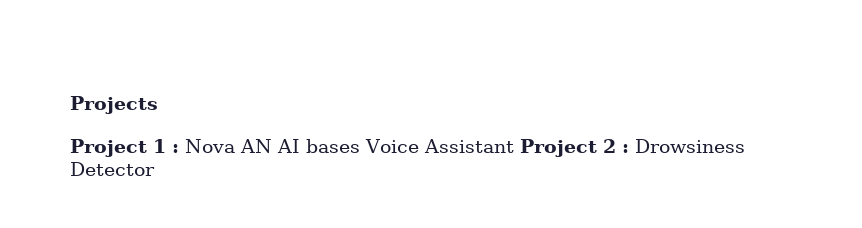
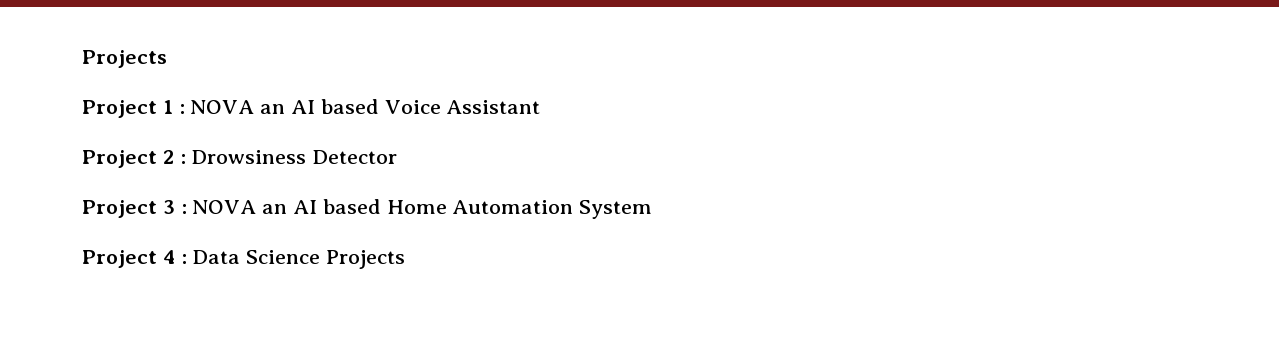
- Project 1 : Nova AN AI bases Voice Assistant Project 2 : Drowsiness Detector
+ Project 1 : NOVA an AI based Voice Assistant
+ Project 2 : Drowsiness Detector
+ Project 3 : NOVA an AI based Home Automation System
+ Project 4 : Data Science Projects

